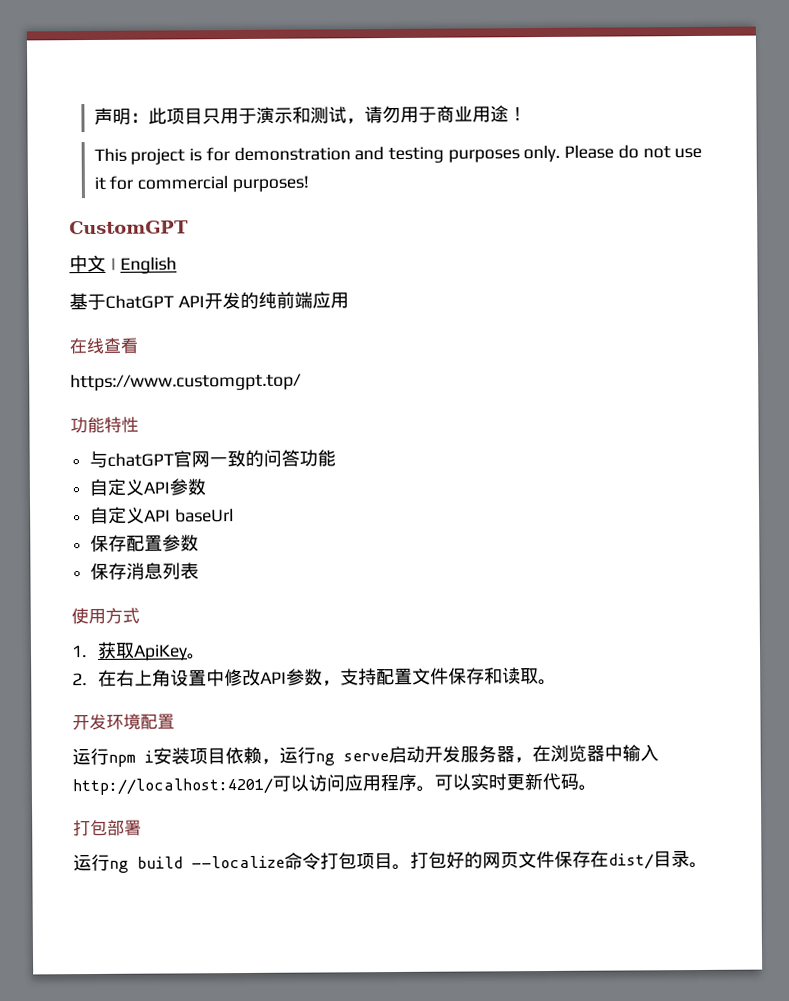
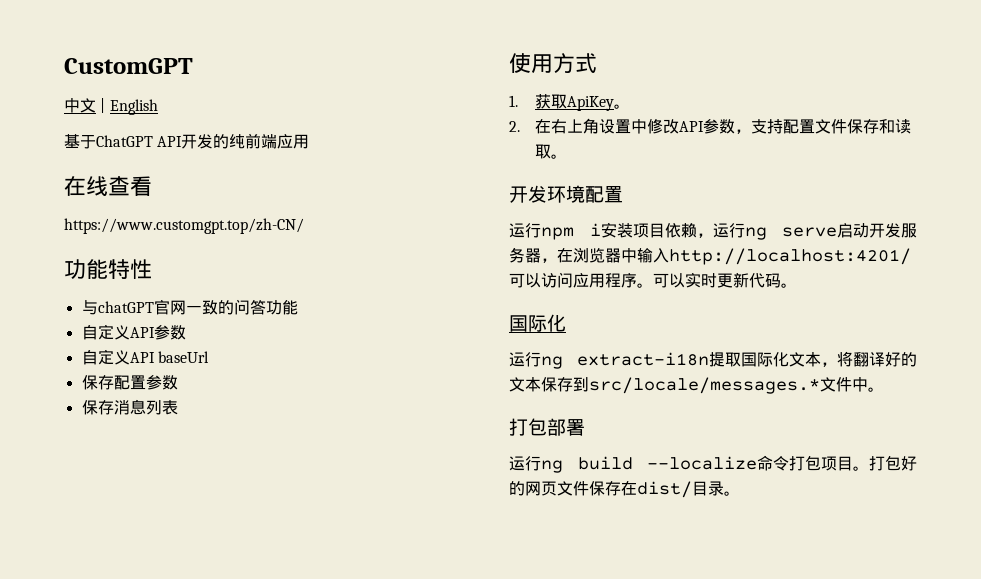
- 声明：此项目只用于演示和测试，请勿用于商业用途！
- This project is for demonstration and testing purposes only. Please do not use it for commercial purposes!
- https://www.customgpt.top/
+ https://www.customgpt.top/zh-CN/
  可以实时更新代码。
+ 国际化
+ 运行ng extract-i18n提取国际化文本，将翻译好的文本保存到src/locale/messages.*文件中。

